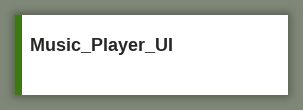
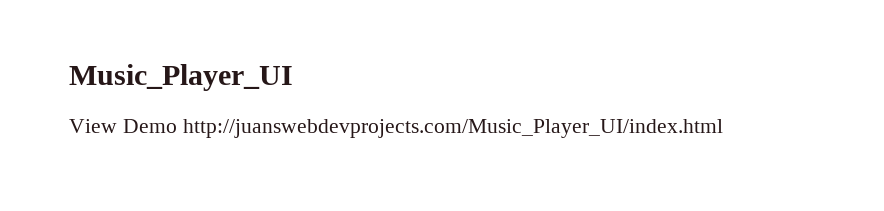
+ View Demo http://juanswebdevprojects.com/Music_Player_UI/index.html

